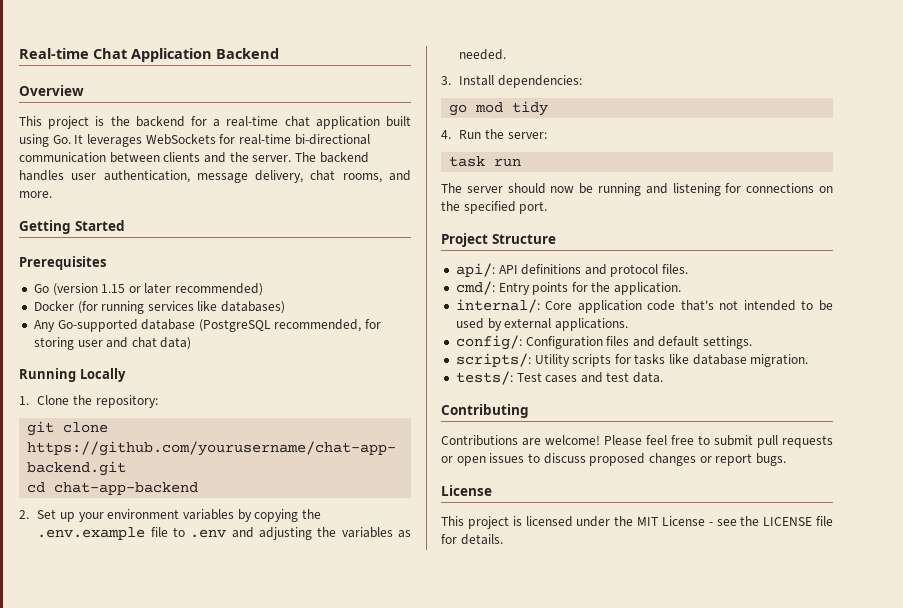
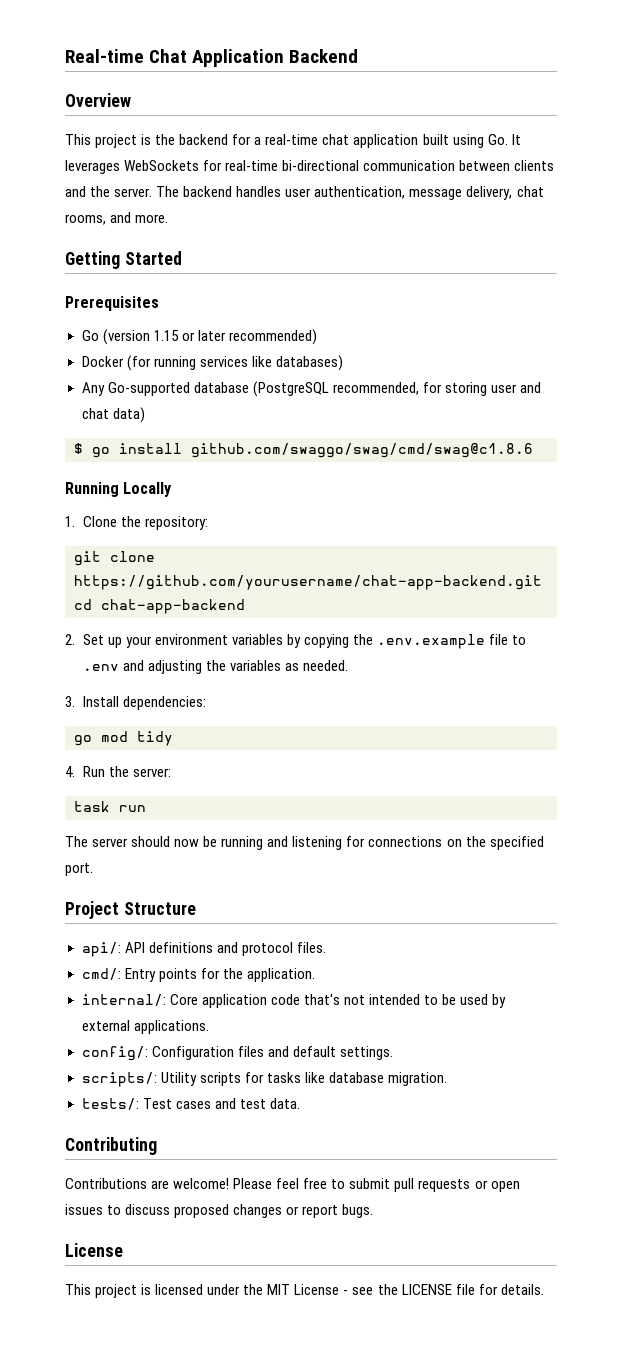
+ $ go install github.com/swaggo/swag/cmd/swag@c1.8.6

